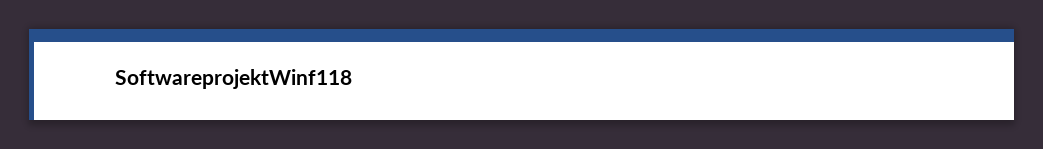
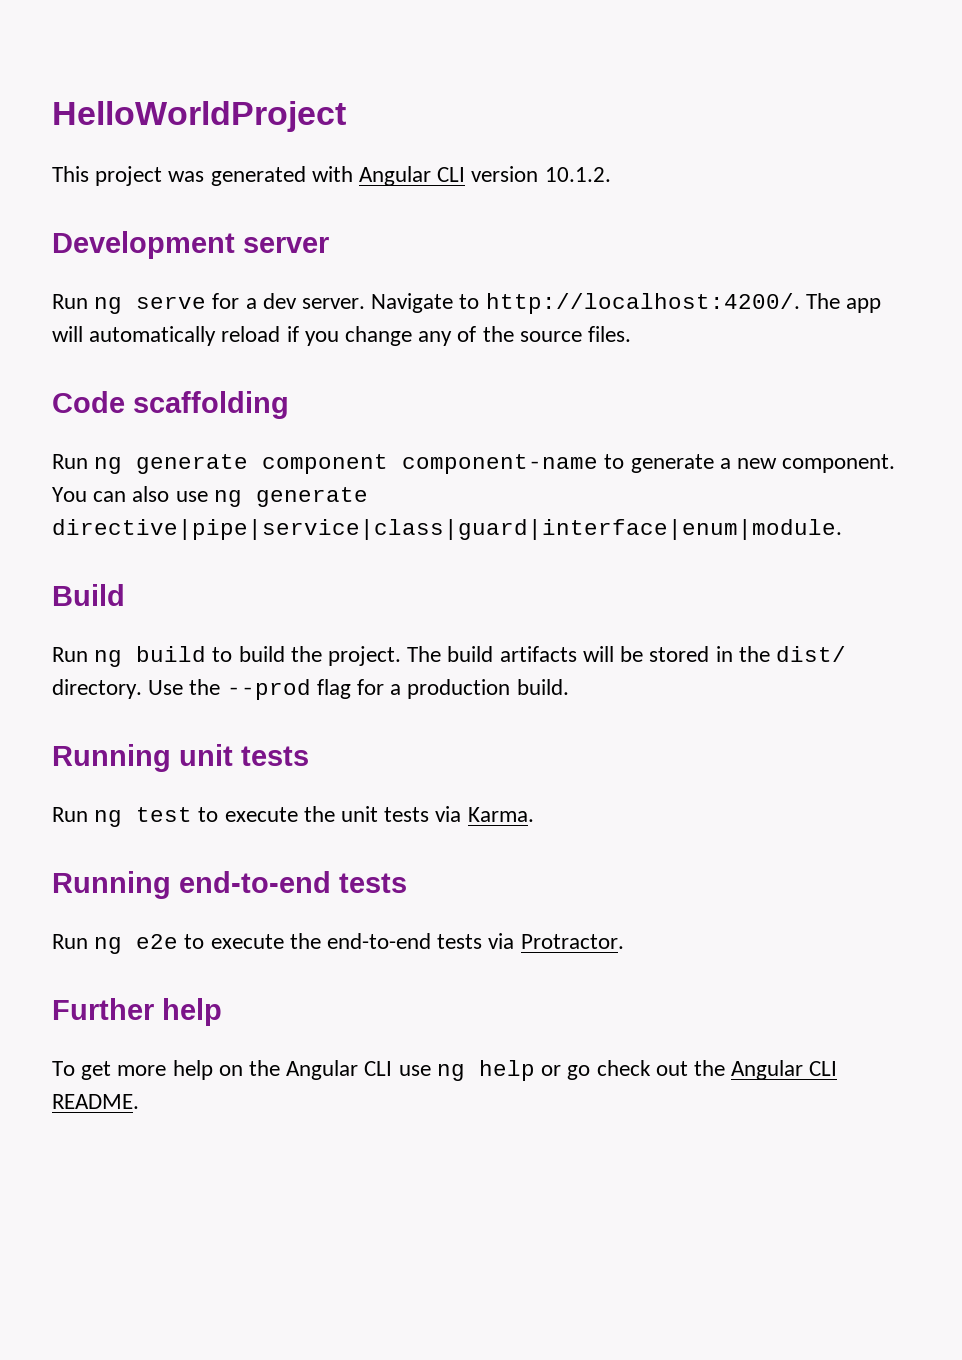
- SoftwareprojektWinf118
+ HelloWorldProject
+ This project was generated with Angular CLI version 10.1.2.
+ Development server
+ Run ng serve for a dev server. Navigate to http://localhost:4200/. The app will automatically reload if you change any of the source files.
+ Code scaffolding
+ Run ng generate component component-name to generate a new component. You can also use ng generate directive|pipe|service|class|guard|interface|enum|module.
+ Build
+ Run ng build to build the project. The build artifacts will be stored in the dist/ directory. Use the --prod flag for a production build.
+ Running unit tests
+ Run ng test to execute the unit tests via Karma.
+ Running end-to-end tests
+ Run ng e2e to execute the end-to-end tests via Protractor.
+ Further help
+ To get more help on the Angular CLI use ng help or go check out the Angular CLI README.

